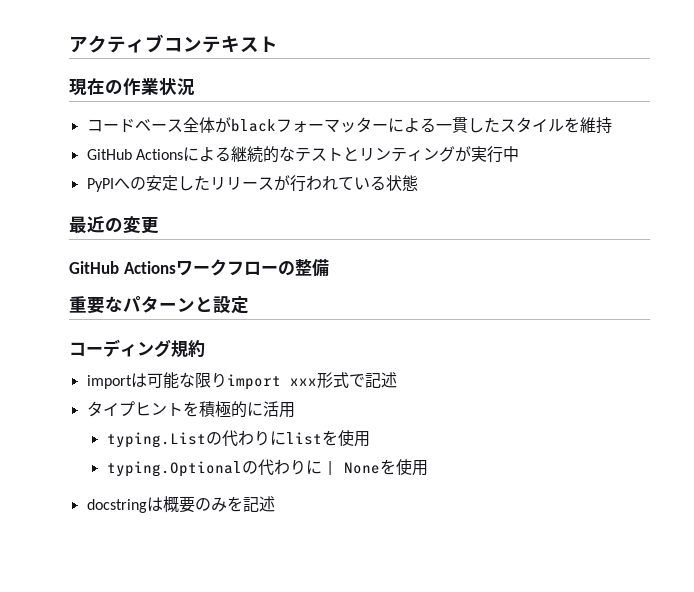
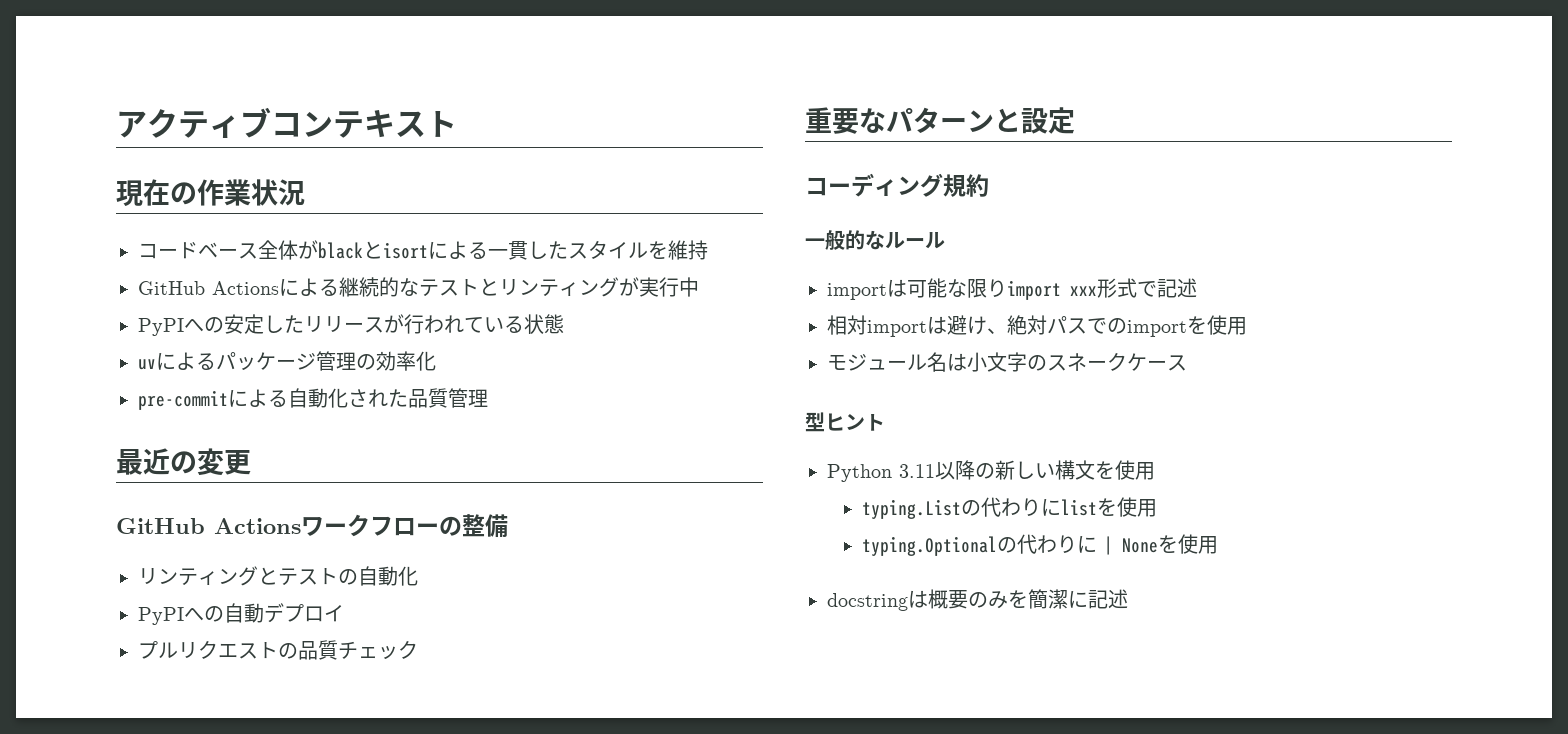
- コードベース全体がblackフォーマッターによる一貫したスタイルを維持
+ コードベース全体がblackとisortによる一貫したスタイルを維持
+ uvによるパッケージ管理の効率化
+ pre-commitによる自動化された品質管理
+ リンティングとテストの自動化
+ PyPIへの自動デプロイ
+ プルリクエストの品質チェック
+ 一般的なルール
- タイプヒントを積極的に活用
+ 相対importは避け、絶対パスでのimportを使用
+ モジュール名は小文字のスネークケース
+ 型ヒント
+ Python 3.11以降の新しい構文を使用
- docstringは概要のみを記述
+ docstringは概要のみを簡潔に記述

